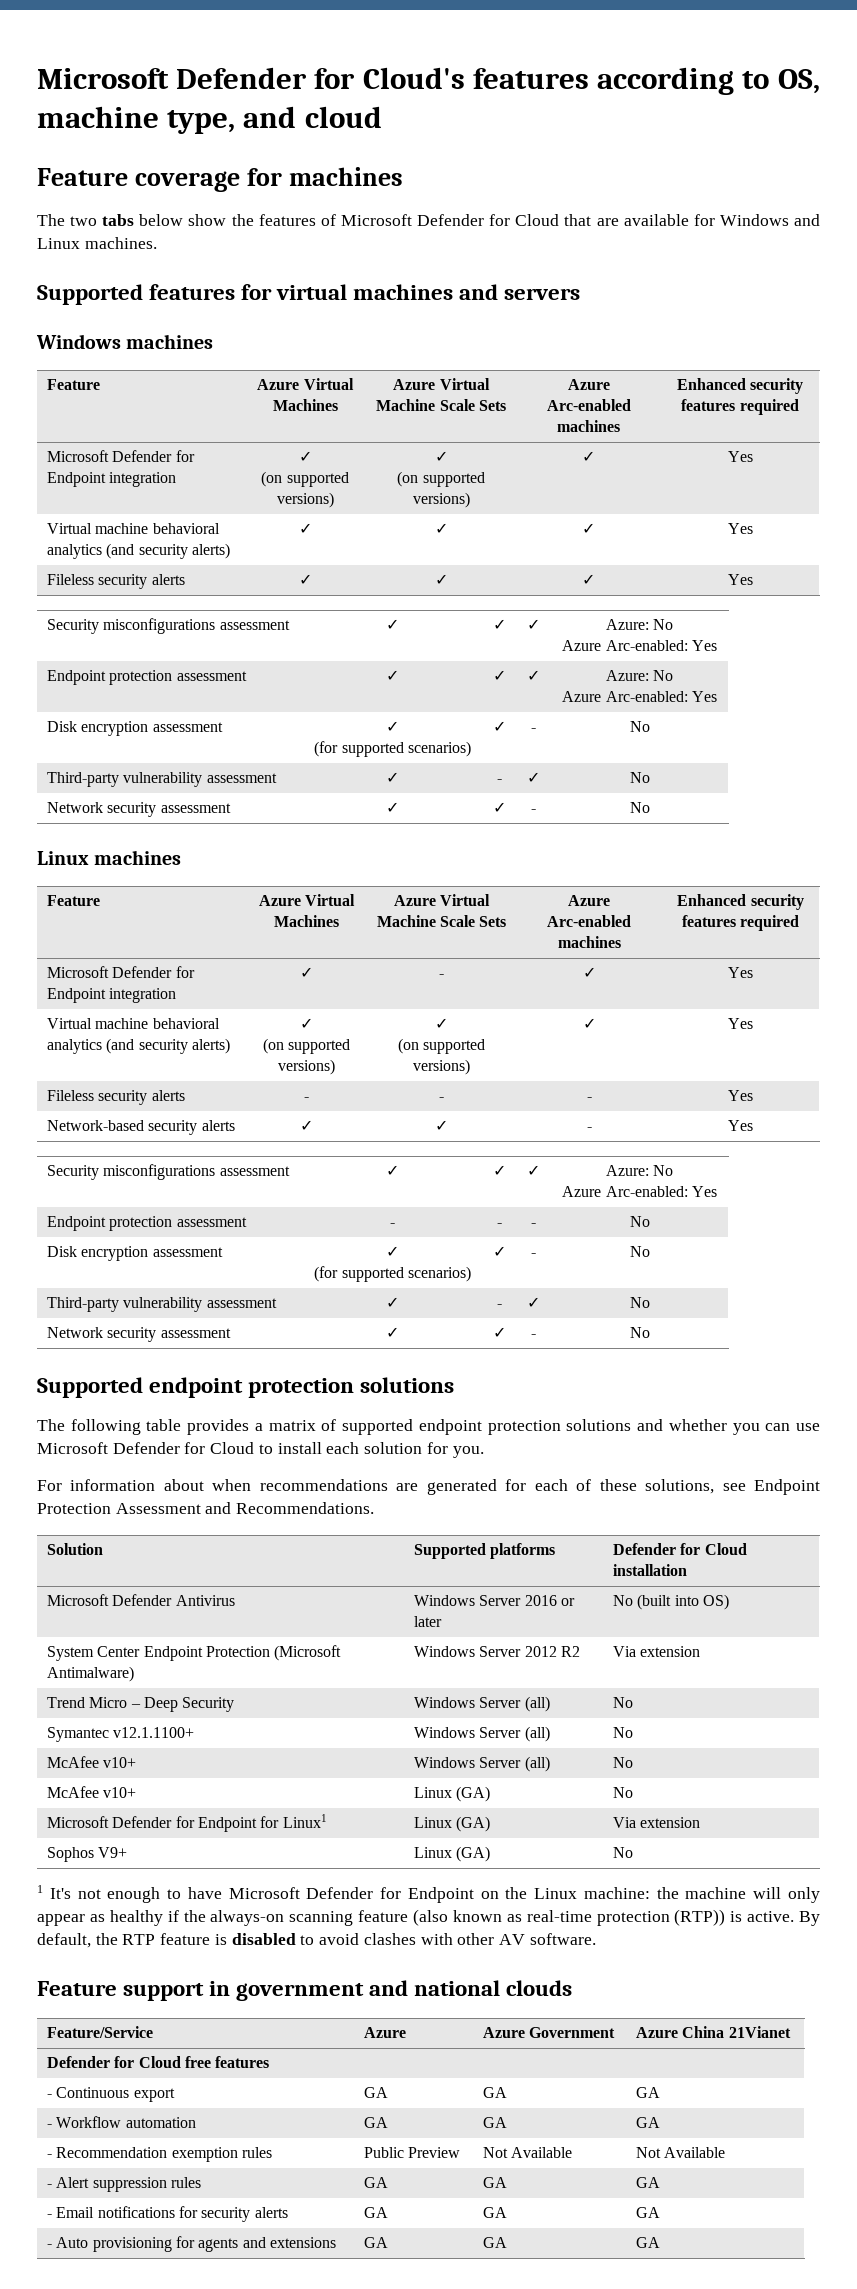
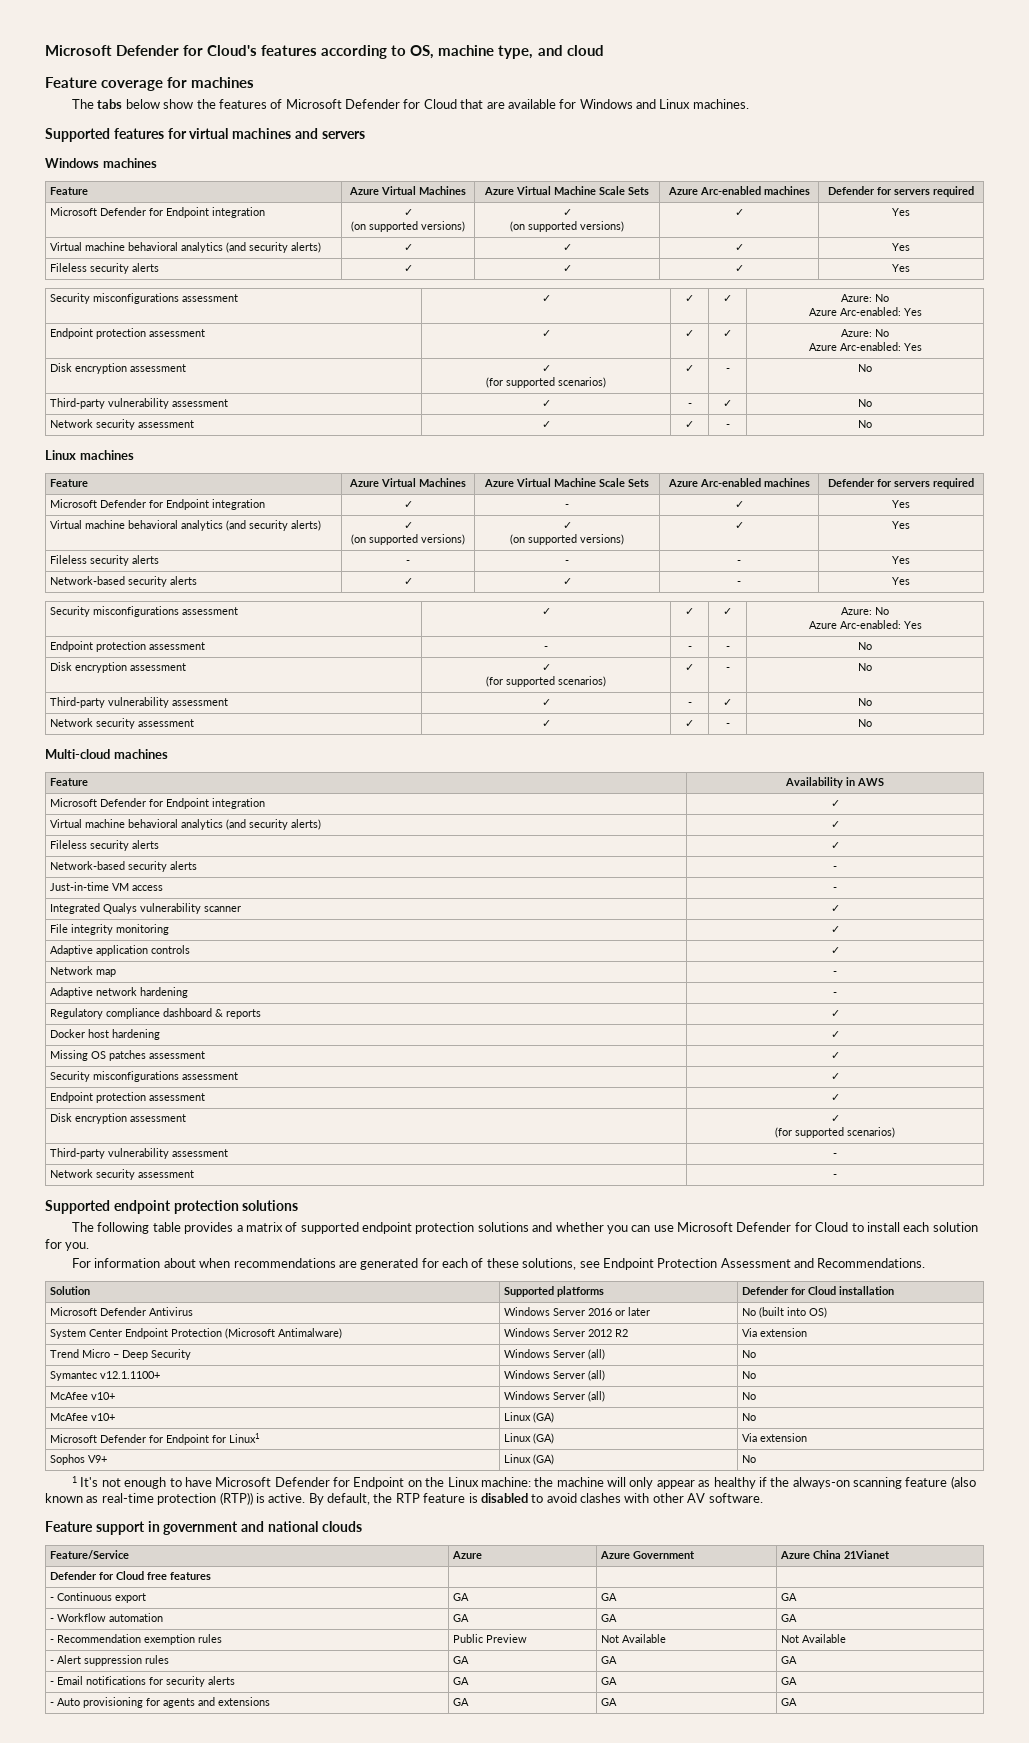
- The two tabs below show the features of Microsoft Defender for Cloud that are available for Windows and Linux machines.
+ The tabs below show the features of Microsoft Defender for Cloud that are available for Windows and Linux machines.
  Windows machines
- Feature | Azure Virtual Machines | Azure Virtual Machine Scale Sets | Azure Arc-enabled machines | Enhanced security features required
+ Feature | Azure Virtual Machines | Azure Virtual Machine Scale Sets | Azure Arc-enabled machines | Defender for servers required
  Linux machines
- Feature | Azure Virtual Machines | Azure Virtual Machine Scale Sets | Azure Arc-enabled machines | Enhanced security features required
+ Feature | Azure Virtual Machines | Azure Virtual Machine Scale Sets | Azure Arc-enabled machines | Defender for servers required
+ Multi-cloud machines
+ Feature | Availability in AWS
+ Microsoft Defender for Endpoint integration | ✓
+ Virtual machine behavioral analytics (and security alerts) | ✓
+ Fileless security alerts | ✓
+ Network-based security alerts | -
+ Just-in-time VM access | -
+ Integrated Qualys vulnerability scanner | ✓
+ File integrity monitoring | ✓
+ Adaptive application controls | ✓
+ Network map | -
+ Adaptive network hardening | -
+ Regulatory compliance dashboard & reports | ✓
+ Docker host hardening | ✓
+ Missing OS patches assessment | ✓
+ Security misconfigurations assessment | ✓
+ Endpoint protection assessment | ✓
+ Disk encryption assessment | ✓
+ (for supported scenarios)
+ Third-party vulnerability assessment | -
+ Network security assessment | -

